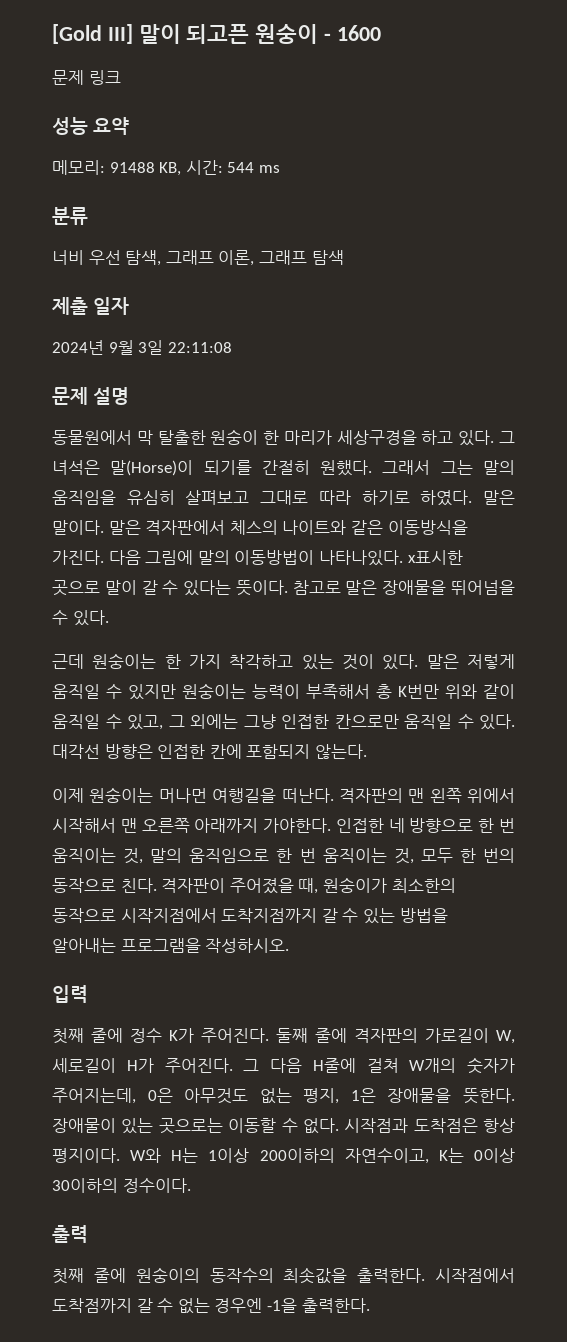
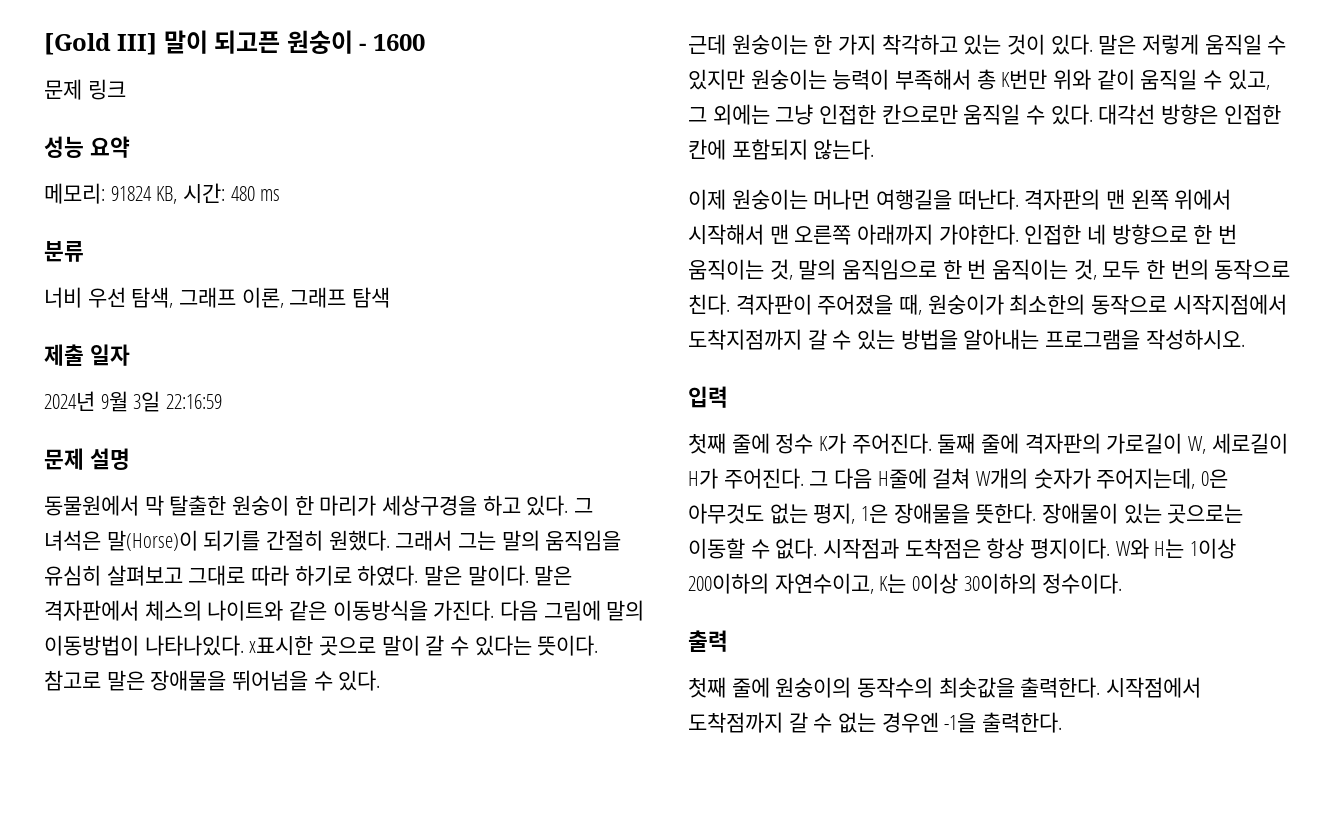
- 메모리: 91488 KB, 시간: 544 ms
+ 메모리: 91824 KB, 시간: 480 ms
- 2024년 9월 3일 22:11:08
+ 2024년 9월 3일 22:16:59

